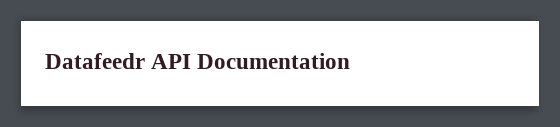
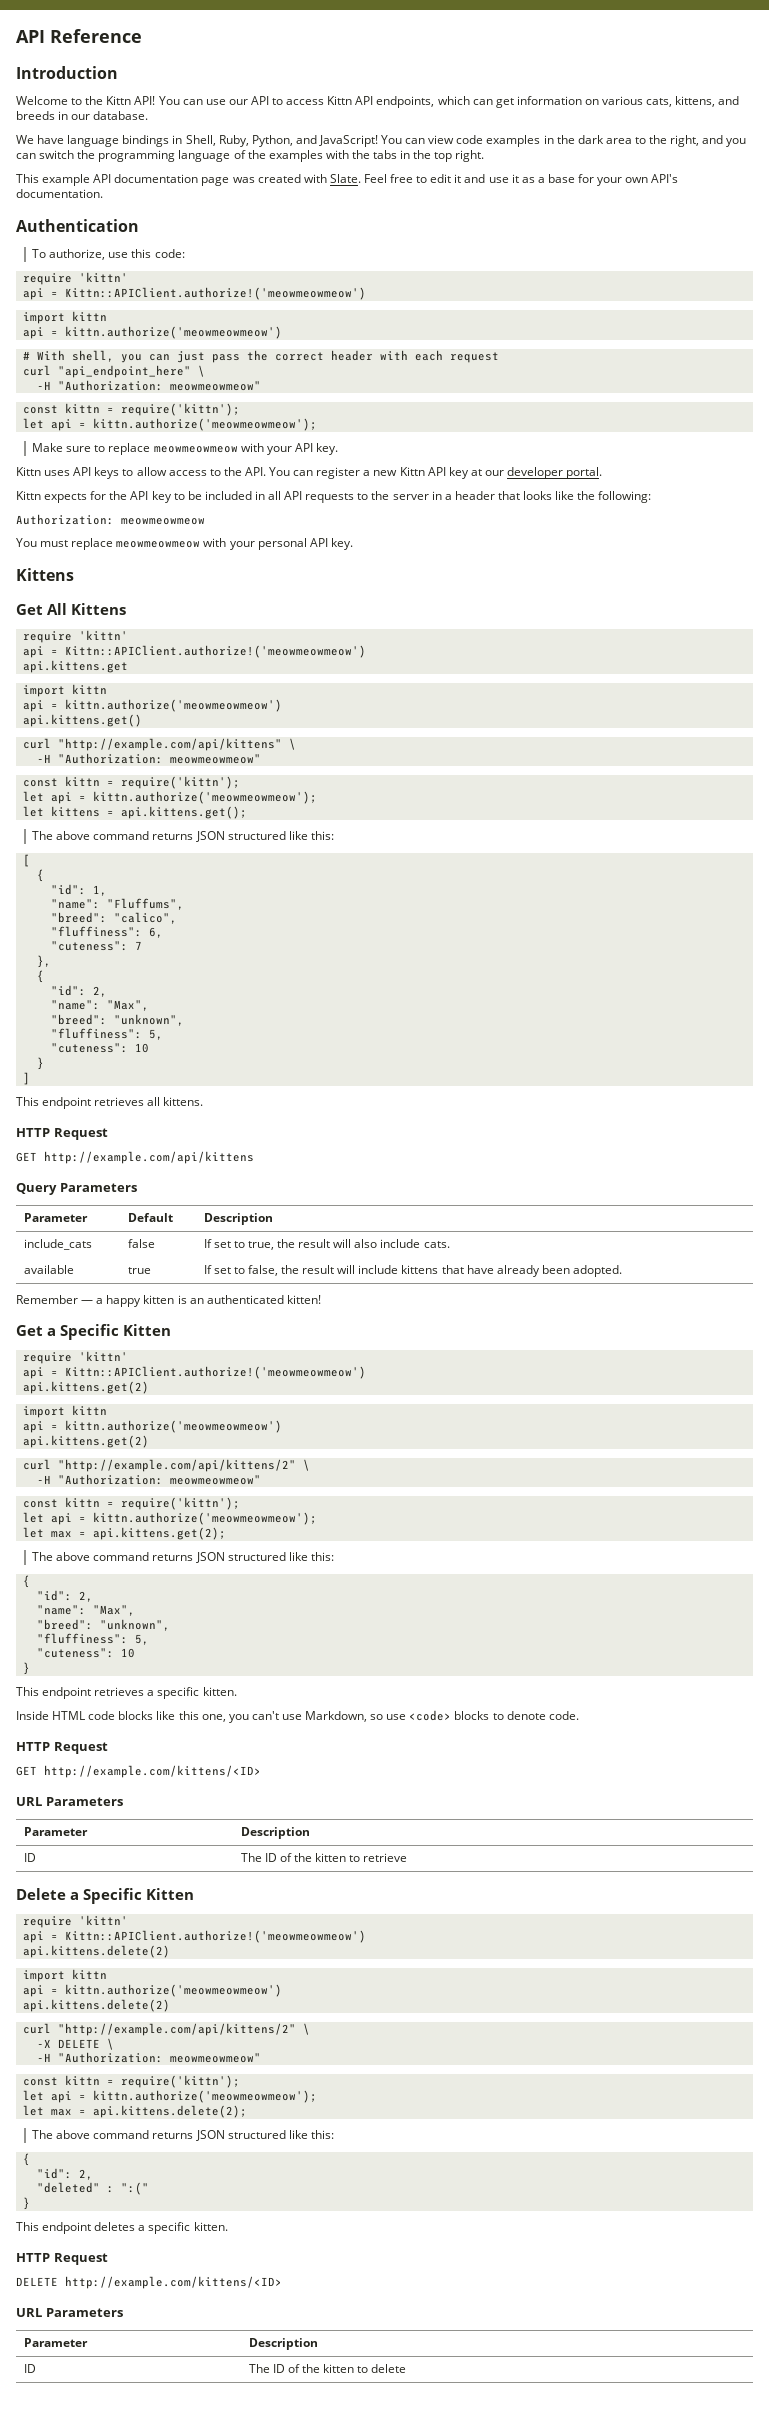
- Datafeedr API Documentation
+ API Reference
+ Introduction
+ Welcome to the Kittn API! You can use our API to access Kittn API endpoints, which can get information on various cats, kittens, and breeds in our database.
+ We have language bindings in Shell, Ruby, Python, and JavaScript! You can view code examples in the dark area to the right, and you can switch the programming language of the examples with the tabs in the top right.
+ This example API documentation page was created with Slate. Feel free to edit it and use it as a base for your own API's documentation.
+ Authentication
+ To authorize, use this code:
+ require 'kittn'
+ api = Kittn::APIClient.authorize!('meowmeowmeow')
+ import kittn
+ api = kittn.authorize('meowmeowmeow')
+ # With shell, you can just pass the correct header with each request
+ curl "api_endpoint_here" \
+ -H "Authorization: meowmeowmeow"
+ const kittn = require('kittn');
+ let api = kittn.authorize('meowmeowmeow');
+ Make sure to replace meowmeowmeow with your API key.
+ Kittn uses API keys to allow access to the API. You can register a new Kittn API key at our developer portal.
+ Kittn expects for the API key to be included in all API requests to the server in a header that looks like the following:
+ Authorization: meowmeowmeow
+ You must replace meowmeowmeow with your personal API key.
+ Kittens
+ Get All Kittens
+ require 'kittn'
+ api = Kittn::APIClient.authorize!('meowmeowmeow')
+ api.kittens.get
+ import kittn
+ api = kittn.authorize('meowmeowmeow')
+ api.kittens.get()
+ curl "http://example.com/api/kittens" \
+ -H "Authorization: meowmeowmeow"
+ const kittn = require('kittn');
+ let api = kittn.authorize('meowmeowmeow');
+ let kittens = api.kittens.get();
+ The above command returns JSON structured like this:
+ [
+ {
+ "id": 1,
+ "name": "Fluffums",
+ "breed": "calico",
+ "fluffiness": 6,
+ "cuteness": 7
+ },
+ {
+ "id": 2,
+ "name": "Max",
+ "breed": "unknown",
+ "fluffiness": 5,
+ "cuteness": 10
+ }
+ ]
+ This endpoint retrieves all kittens.
+ HTTP Request
+ GET http://example.com/api/kittens
+ Query Parameters
+ Parameter | Default | Description
+ include_cats | false | If set to true, the result will also include cats.
+ available | true | If set to false, the result will include kittens that have already been adopted.
+ Remember — a happy kitten is an authenticated kitten!
+ Get a Specific Kitten
+ require 'kittn'
+ api = Kittn::APIClient.authorize!('meowmeowmeow')
+ api.kittens.get(2)
+ import kittn
+ api = kittn.authorize('meowmeowmeow')
+ api.kittens.get(2)
+ curl "http://example.com/api/kittens/2" \
+ -H "Authorization: meowmeowmeow"
+ const kittn = require('kittn');
+ let api = kittn.authorize('meowmeowmeow');
+ let max = api.kittens.get(2);
+ The above command returns JSON structured like this:
+ {
+ "id": 2,
+ "name": "Max",
+ "breed": "unknown",
+ "fluffiness": 5,
+ "cuteness": 10
+ }
+ This endpoint retrieves a specific kitten.
+ Inside HTML code blocks like this one, you can't use Markdown, so use <code> blocks to denote code.
+ HTTP Request
+ GET http://example.com/kittens/<ID>
+ URL Parameters
+ Parameter | Description
+ ID | The ID of the kitten to retrieve
+ Delete a Specific Kitten
+ require 'kittn'
+ api = Kittn::APIClient.authorize!('meowmeowmeow')
+ api.kittens.delete(2)
+ import kittn
+ api = kittn.authorize('meowmeowmeow')
+ api.kittens.delete(2)
+ curl "http://example.com/api/kittens/2" \
+ -X DELETE \
+ -H "Authorization: meowmeowmeow"
+ const kittn = require('kittn');
+ let api = kittn.authorize('meowmeowmeow');
+ let max = api.kittens.delete(2);
+ The above command returns JSON structured like this:
+ {
+ "id": 2,
+ "deleted" : ":("
+ }
+ This endpoint deletes a specific kitten.
+ HTTP Request
+ DELETE http://example.com/kittens/<ID>
+ URL Parameters
+ Parameter | Description
+ ID | The ID of the kitten to delete

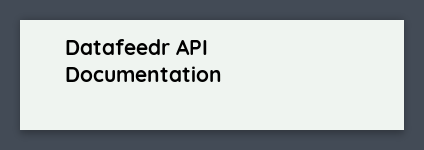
- API Reference
- Introduction
- Welcome to the Kittn API! You can use our API to access Kittn API endpoints, which can get information on various cats, kittens, and breeds in our database.
- We have language bindings in Shell, Ruby, Python, and JavaScript! You can view code examples in the dark area to the right, and you can switch the programming language of the examples with the tabs in the top right.
- This example API documentation page was created with Slate. Feel free to edit it and use it as a base for your own API's documentation.
- Authentication
- To authorize, use this code:
- require 'kittn'
- api = Kittn::APIClient.authorize!('meowmeowmeow')
- import kittn
- api = kittn.authorize('meowmeowmeow')
- # With shell, you can just pass the correct header with each request
- curl "api_endpoint_here" \
- -H "Authorization: meowmeowmeow"
- const kittn = require('kittn');
- let api = kittn.authorize('meowmeowmeow');
- Make sure to replace meowmeowmeow with your API key.
- Kittn uses API keys to allow access to the API. You can register a new Kittn API key at our developer portal.
- Kittn expects for the API key to be included in all API requests to the server in a header that looks like the following:
- Authorization: meowmeowmeow
- You must replace meowmeowmeow with your personal API key.
- Kittens
- Get All Kittens
- require 'kittn'
- api = Kittn::APIClient.authorize!('meowmeowmeow')
- api.kittens.get
- import kittn
- api = kittn.authorize('meowmeowmeow')
- api.kittens.get()
- curl "http://example.com/api/kittens" \
- -H "Authorization: meowmeowmeow"
- const kittn = require('kittn');
- let api = kittn.authorize('meowmeowmeow');
- let kittens = api.kittens.get();
- The above command returns JSON structured like this:
- [
- {
- "id": 1,
- "name": "Fluffums",
- "breed": "calico",
- "fluffiness": 6,
- "cuteness": 7
- },
- {
- "id": 2,
- "name": "Max",
- "breed": "unknown",
- "fluffiness": 5,
- "cuteness": 10
- }
- ]
- This endpoint retrieves all kittens.
- HTTP Request
- GET http://example.com/api/kittens
- Query Parameters
- Parameter | Default | Description
- include_cats | false | If set to true, the result will also include cats.
- available | true | If set to false, the result will include kittens that have already been adopted.
- Remember — a happy kitten is an authenticated kitten!
- Get a Specific Kitten
- require 'kittn'
- api = Kittn::APIClient.authorize!('meowmeowmeow')
- api.kittens.get(2)
- import kittn
- api = kittn.authorize('meowmeowmeow')
- api.kittens.get(2)
- curl "http://example.com/api/kittens/2" \
- -H "Authorization: meowmeowmeow"
- const kittn = require('kittn');
- let api = kittn.authorize('meowmeowmeow');
- let max = api.kittens.get(2);
- The above command returns JSON structured like this:
- {
- "id": 2,
- "name": "Max",
- "breed": "unknown",
- "fluffiness": 5,
- "cuteness": 10
- }
- This endpoint retrieves a specific kitten.
- Inside HTML code blocks like this one, you can't use Markdown, so use <code> blocks to denote code.
- HTTP Request
- GET http://example.com/kittens/<ID>
- URL Parameters
- Parameter | Description
- ID | The ID of the kitten to retrieve
- Delete a Specific Kitten
- require 'kittn'
- api = Kittn::APIClient.authorize!('meowmeowmeow')
- api.kittens.delete(2)
- import kittn
- api = kittn.authorize('meowmeowmeow')
- api.kittens.delete(2)
- curl "http://example.com/api/kittens/2" \
- -X DELETE \
- -H "Authorization: meowmeowmeow"
- const kittn = require('kittn');
- let api = kittn.authorize('meowmeowmeow');
- let max = api.kittens.delete(2);
- The above command returns JSON structured like this:
- {
- "id": 2,
- "deleted" : ":("
- }
- This endpoint deletes a specific kitten.
- HTTP Request
- DELETE http://example.com/kittens/<ID>
- URL Parameters
- Parameter | Description
- ID | The ID of the kitten to delete
+ Datafeedr API Documentation

